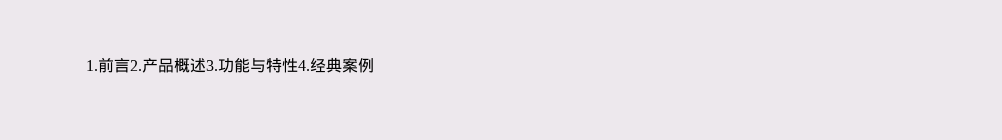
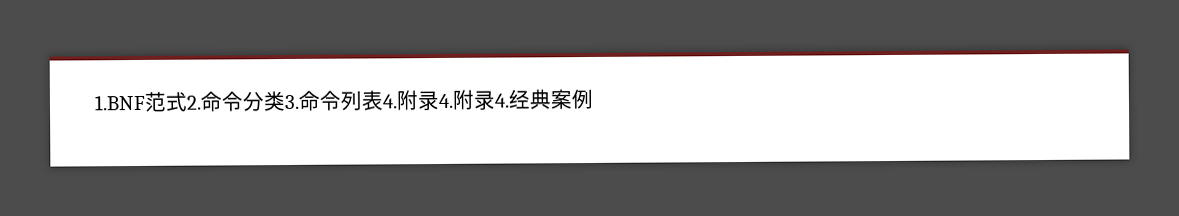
- 1.前言2.产品概述3.功能与特性4.经典案例
+ 1.BNF范式2.命令分类3.命令列表4.附录4.附录4.经典案例

